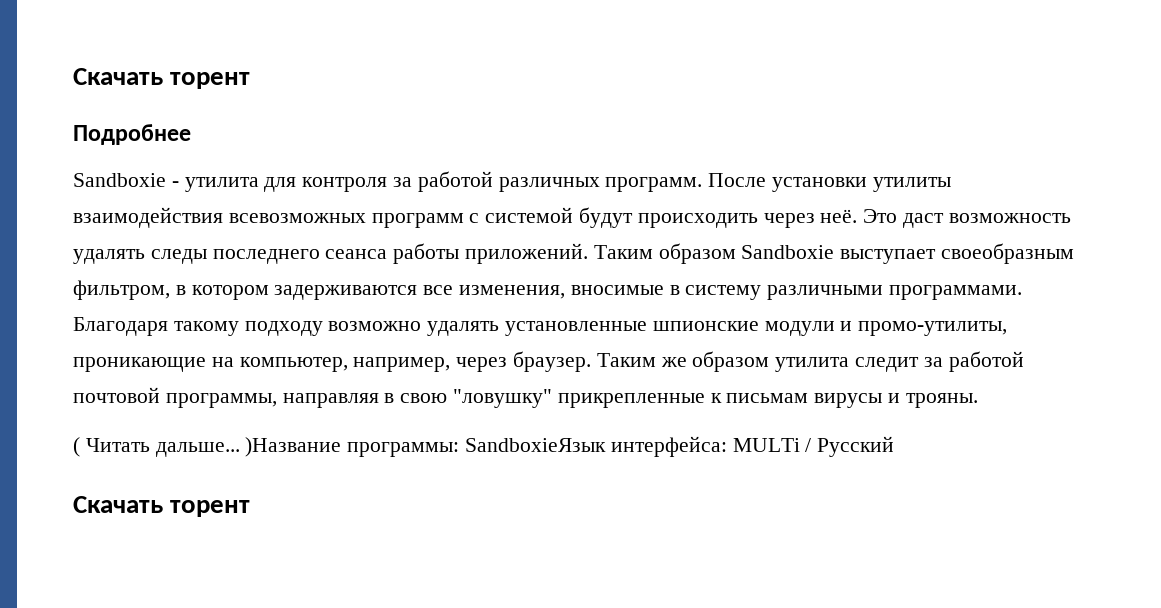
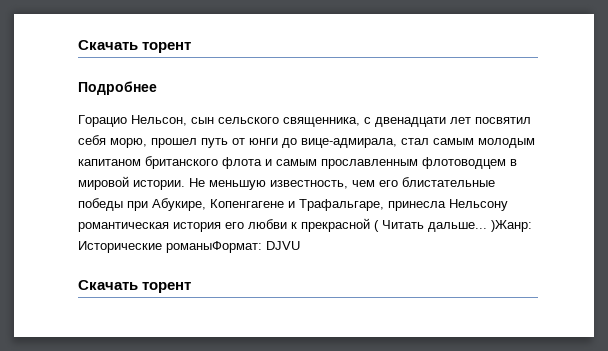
- Sandboxie - yтилита для контроля за работой различных программ. После установки утилиты взаимодействия всевозможных программ с системой будут происходить через неё. Это даст возможность удалять следы последнего сеанса работы приложений. Таким образом Sandboxie выступает своеобразным фильтром, в котором задерживаются все изменения, вносимые в систему различными программами. Благодаря такому подходу возможно удалять установленные шпионские модули и промо-утилиты, проникающие на компьютер, например, через браузер. Таким же образом утилита следит за работой почтовой программы, направляя в свою "ловушку" прикрепленные к письмам вирусы и трояны.
- ( Читать дальше... )Название программы: SandboxieЯзык интерфейса: MULTi / Русский
+ Горацио Нельсон, сын сельского священника, с двенадцати лет посвятил себя морю, прошел путь от юнги до вице-адмирала, стал самым молодым капитаном британского флота и самым прославленным флотоводцем в мировой истории. Не меньшую известность, чем его блистательные победы при Абукире, Копенгагене и Трафальгаре, принесла Нельсону романтическая история его любви к прекрасной ( Читать дальше... )Жанр: Исторические романыФормат: DJVU

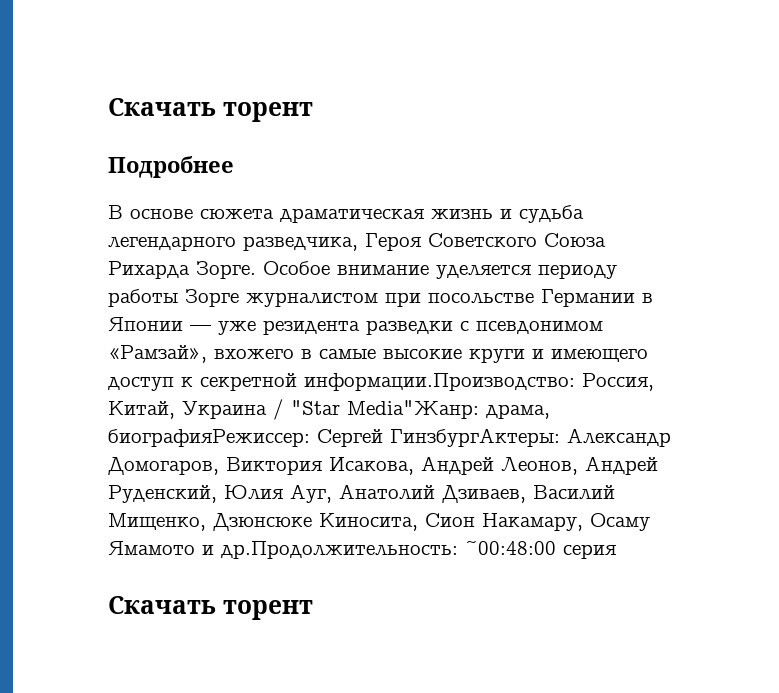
- Горацио Нельсон, сын сельского священника, с двенадцати лет посвятил себя морю, прошел путь от юнги до вице-адмирала, стал самым молодым капитаном британского флота и самым прославленным флотоводцем в мировой истории. Не меньшую известность, чем его блистательные победы при Абукире, Копенгагене и Трафальгаре, принесла Нельсону романтическая история его любви к прекрасной ( Читать дальше... )Жанр: Исторические романыФормат: DJVU
+ В основе сюжета драматическая жизнь и судьба легендарного разведчика, Героя Советского Союза Рихарда Зорге. Особое внимание уделяется периоду работы Зорге журналистом при посольстве Германии в Японии — уже резидента разведки с псевдонимом «Рамзай», вхожего в самые высокие круги и имеющего доступ к секретной информации.Производство: Россия, Китай, Украина / "Star Media"Жанр: драма, биографияРежиссер: Сергей ГинзбургАктеры: Александр Домогаров, Виктория Исакова, Андрей Леонов, Андрей Руденский, Юлия Ауг, Анатолий Дзиваев, Василий Мищенко, Дзюнсюке Киносита, Сион Накамару, Осаму Ямамото и др.Продолжительность: ~00:48:00 серия

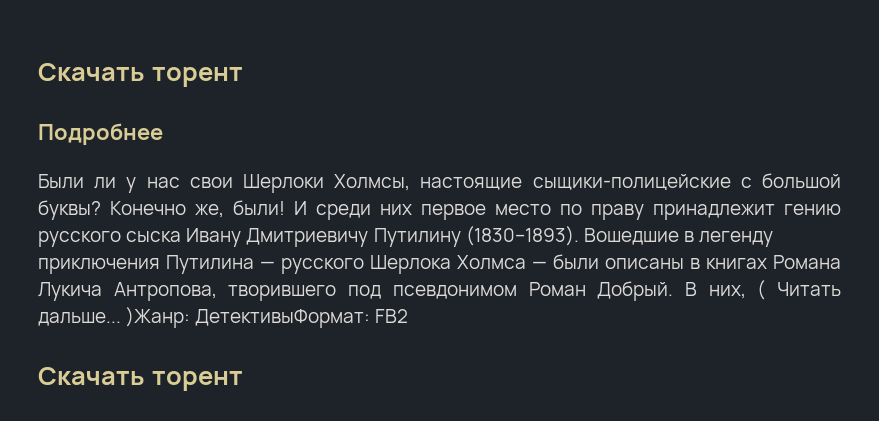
- В основе сюжета драматическая жизнь и судьба легендарного разведчика, Героя Советского Союза Рихарда Зорге. Особое внимание уделяется периоду работы Зорге журналистом при посольстве Германии в Японии — уже резидента разведки с псевдонимом «Рамзай», вхожего в самые высокие круги и имеющего доступ к секретной информации.Производство: Россия, Китай, Украина / "Star Media"Жанр: драма, биографияРежиссер: Сергей ГинзбургАктеры: Александр Домогаров, Виктория Исакова, Андрей Леонов, Андрей Руденский, Юлия Ауг, Анатолий Дзиваев, Василий Мищенко, Дзюнсюке Киносита, Сион Накамару, Осаму Ямамото и др.Продолжительность: ~00:48:00 серия
+ Были ли у нас свои Шерлоки Холмсы, настоящие сыщики-полицейские с большой буквы? Конечно же, были! И среди них первое место по праву принадлежит гению русского сыска Ивану Дмитриевичу Путилину (1830–1893). Вошедшие в легенду приключения Путилина — русского Шерлока Холмса — были описаны в книгах Романа Лукича Антропова, творившего под псевдонимом Роман Добрый. В них, ( Читать дальше... )Жанр: ДетективыФормат: FB2

